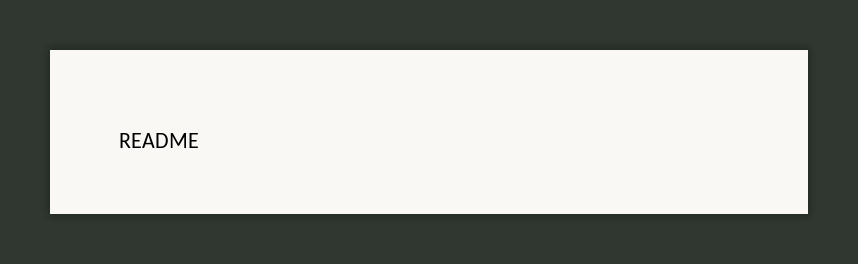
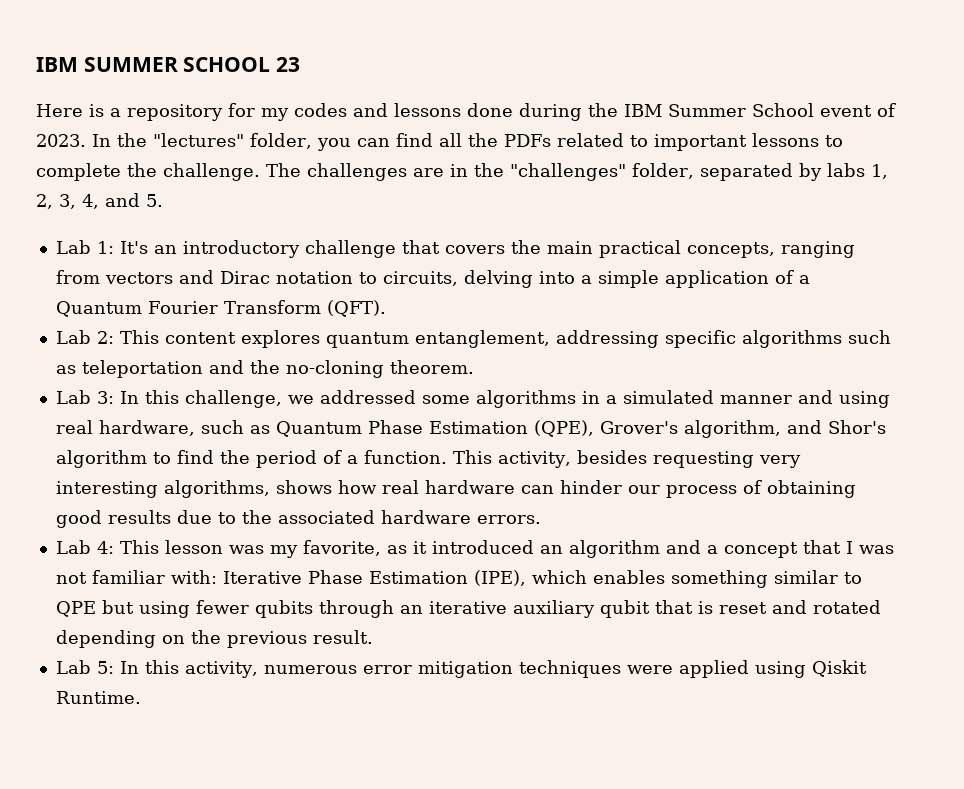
- README
+ IBM SUMMER SCHOOL 23
+ Here is a repository for my codes and lessons done during the IBM Summer School event of 2023. In the "lectures" folder, you can find all the PDFs related to important lessons to complete the challenge. The challenges are in the "challenges" folder, separated by labs 1, 2, 3, 4, and 5.
+ Lab 1: It's an introductory challenge that covers the main practical concepts, ranging from vectors and Dirac notation to circuits, delving into a simple application of a Quantum Fourier Transform (QFT).
+ Lab 2: This content explores quantum entanglement, addressing specific algorithms such as teleportation and the no-cloning theorem.
+ Lab 3: In this challenge, we addressed some algorithms in a simulated manner and using real hardware, such as Quantum Phase Estimation (QPE), Grover's algorithm, and Shor's algorithm to find the period of a function. This activity, besides requesting very interesting algorithms, shows how real hardware can hinder our process of obtaining good results due to the associated hardware errors.
+ Lab 4: This lesson was my favorite, as it introduced an algorithm and a concept that I was not familiar with: Iterative Phase Estimation (IPE), which enables something similar to QPE but using fewer qubits through an iterative auxiliary qubit that is reset and rotated depending on the previous result.
+ Lab 5: In this activity, numerous error mitigation techniques were applied using Qiskit Runtime.

